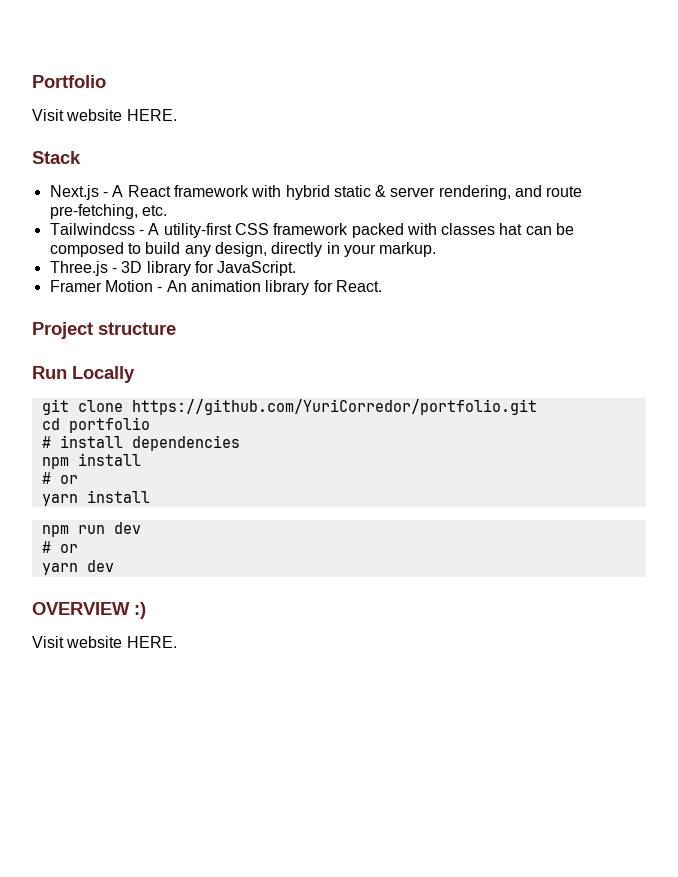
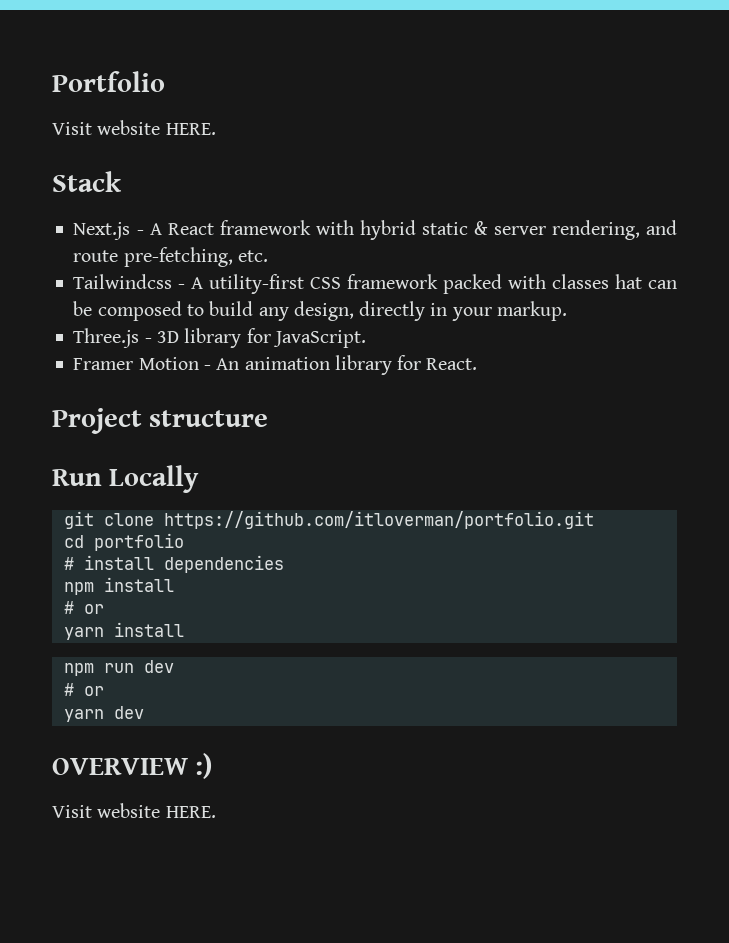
- git clone https://github.com/YuriCorredor/portfolio.git
+ git clone https://github.com/itloverman/portfolio.git

